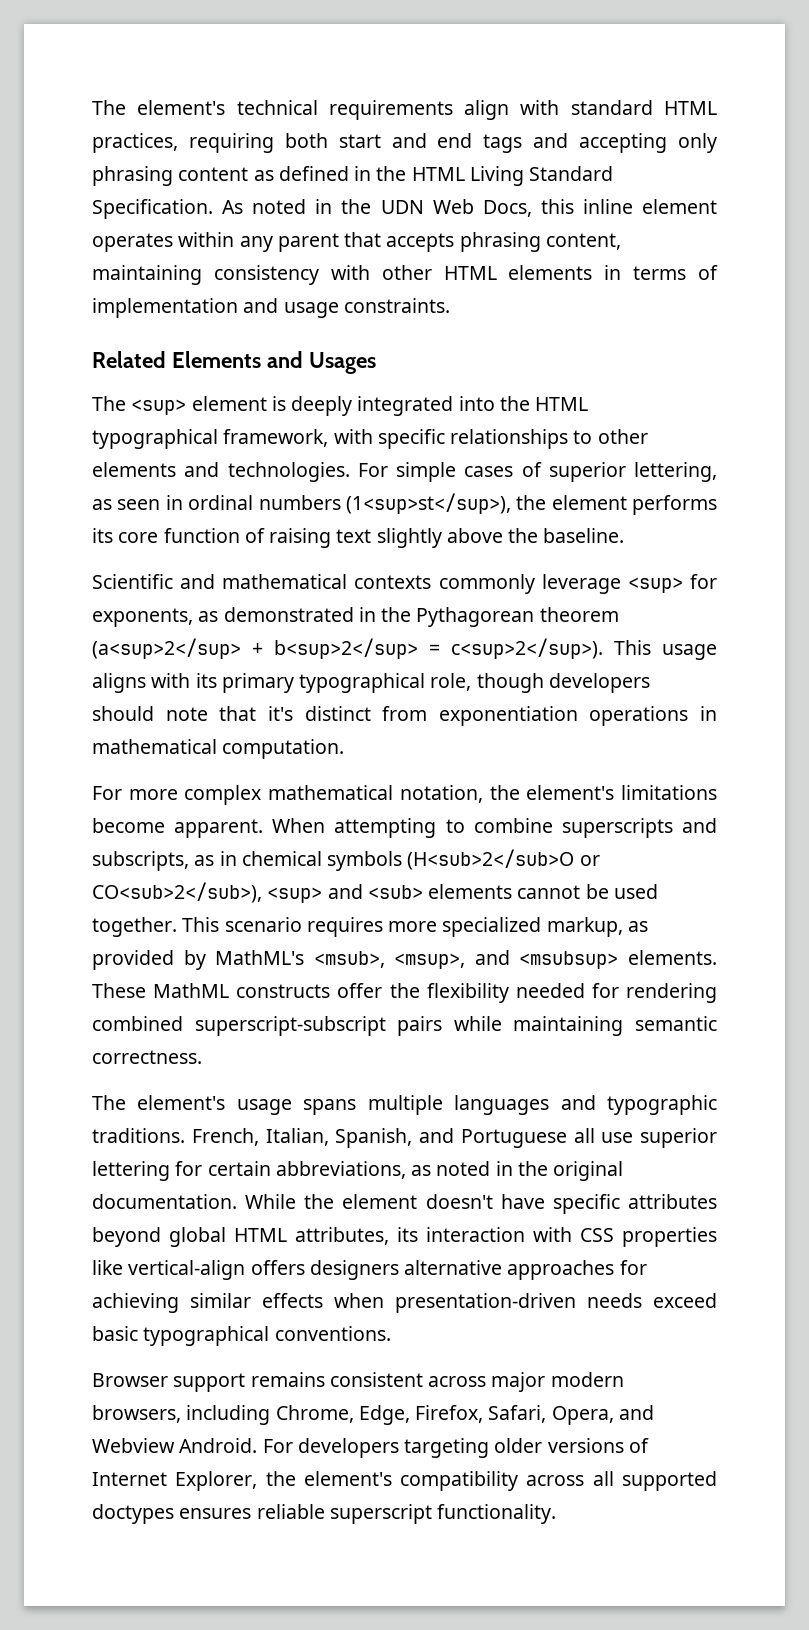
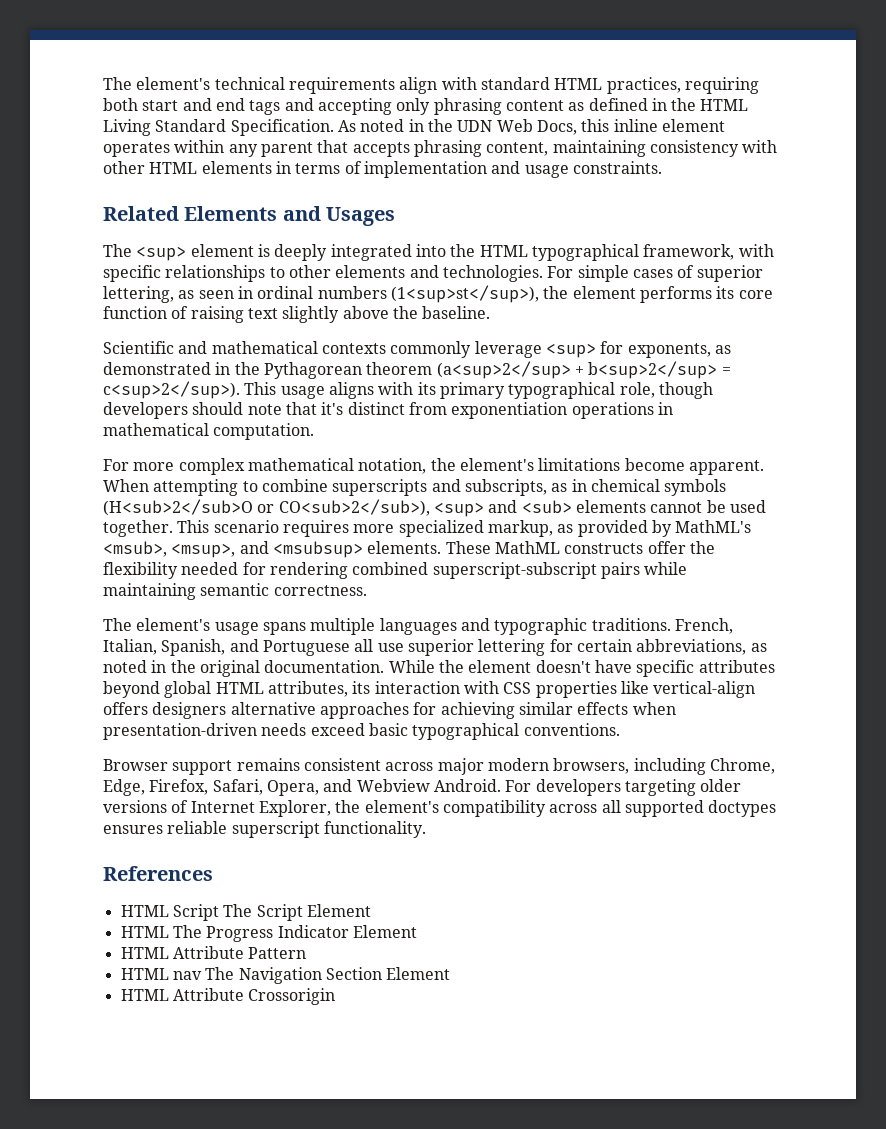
+ References
+ HTML Script The Script Element
+ HTML The Progress Indicator Element
+ HTML Attribute Pattern
+ HTML nav The Navigation Section Element
+ HTML Attribute Crossorigin

